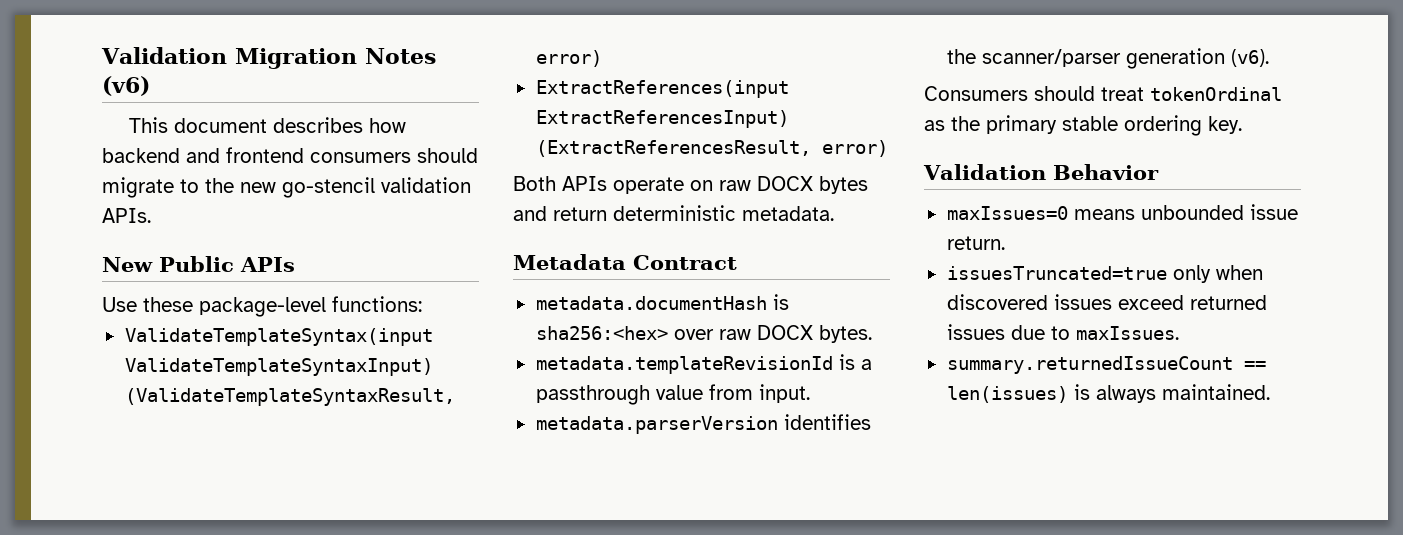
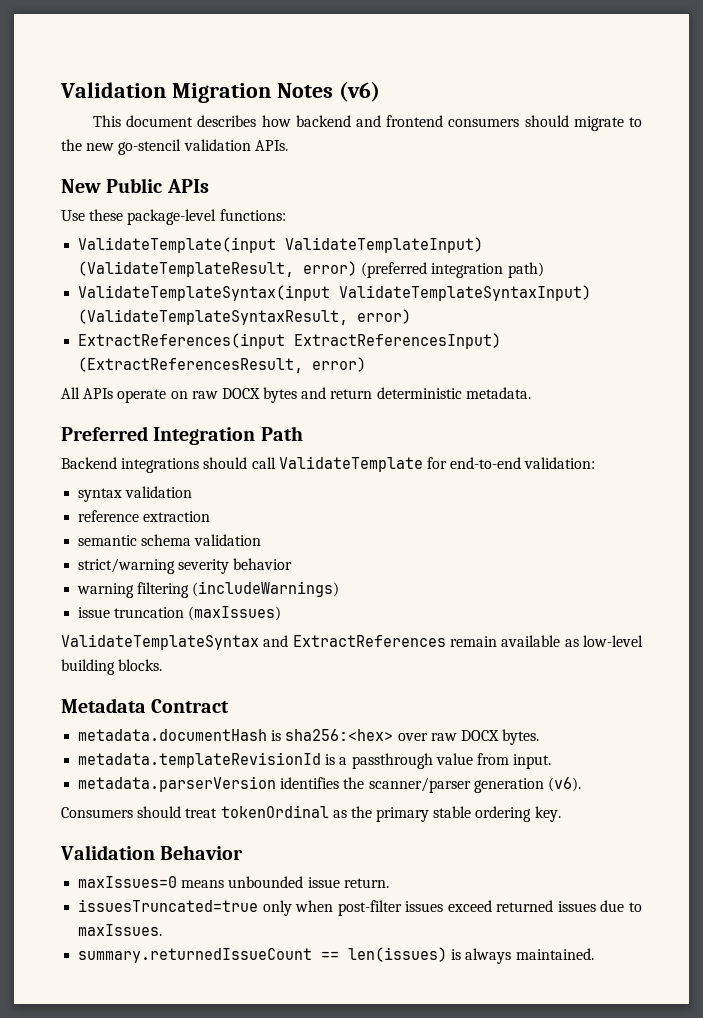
+ ValidateTemplate(input ValidateTemplateInput) (ValidateTemplateResult, error) (preferred integration path)
- Both APIs operate on raw DOCX bytes and return deterministic metadata.
+ All APIs operate on raw DOCX bytes and return deterministic metadata.
+ Preferred Integration Path
+ Backend integrations should call ValidateTemplate for end-to-end validation:
+ syntax validation
+ reference extraction
+ semantic schema validation
+ strict/warning severity behavior
+ warning filtering (includeWarnings)
+ issue truncation (maxIssues)
+ ValidateTemplateSyntax and ExtractReferences remain available as low-level building blocks.
- issuesTruncated=true only when discovered issues exceed returned issues due to maxIssues.
+ issuesTruncated=true only when post-filter issues exceed returned issues due to maxIssues.

